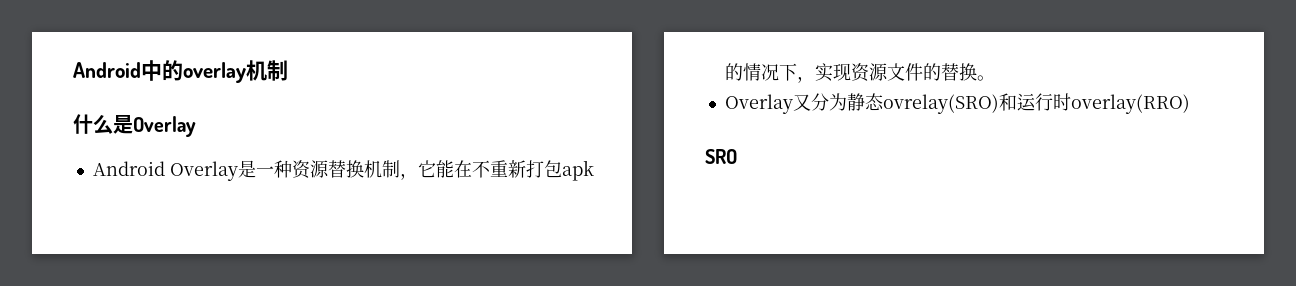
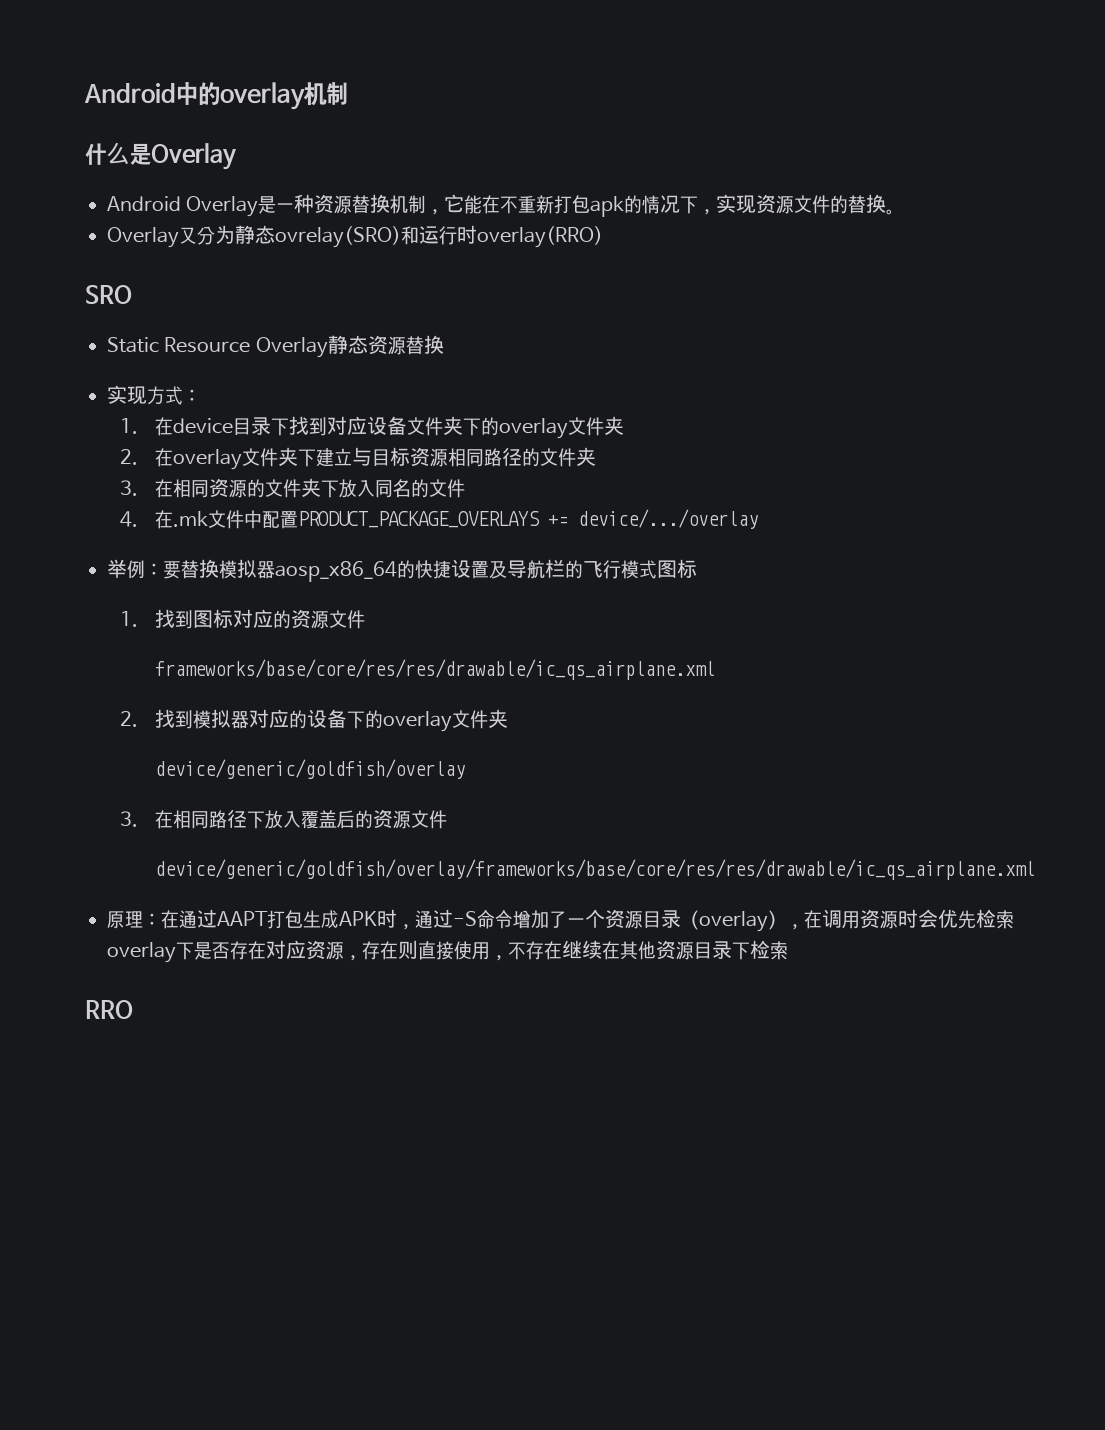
+ Static Resource Overlay静态资源替换
+ 实现方式：
+ 1.在device目录下找到对应设备文件夹下的overlay文件夹
+ 2.在overlay文件夹下建立与目标资源相同路径的文件夹
+ 3.在相同资源的文件夹下放入同名的文件
+ 4.在.mk文件中配置PRODUCT_PACKAGE_OVERLAYS += device/.../overlay
+ 举例：要替换模拟器aosp_x86_64的快捷设置及导航栏的飞行模式图标
+ 1.找到图标对应的资源文件
+ frameworks/base/core/res/res/drawable/ic_qs_airplane.xml
+ 2.找到模拟器对应的设备下的overlay文件夹
+ device/generic/goldfish/overlay
+ 3.在相同路径下放入覆盖后的资源文件
+ device/generic/goldfish/overlay/frameworks/base/core/res/res/drawable/ic_qs_airplane.xml
+ 原理：在通过AAPT打包生成APK时，通过-S命令增加了一个资源目录（overlay），在调用资源时会优先检索overlay下是否存在对应资源，存在则直接使用，不存在继续在其他资源目录下检索
+ RRO

